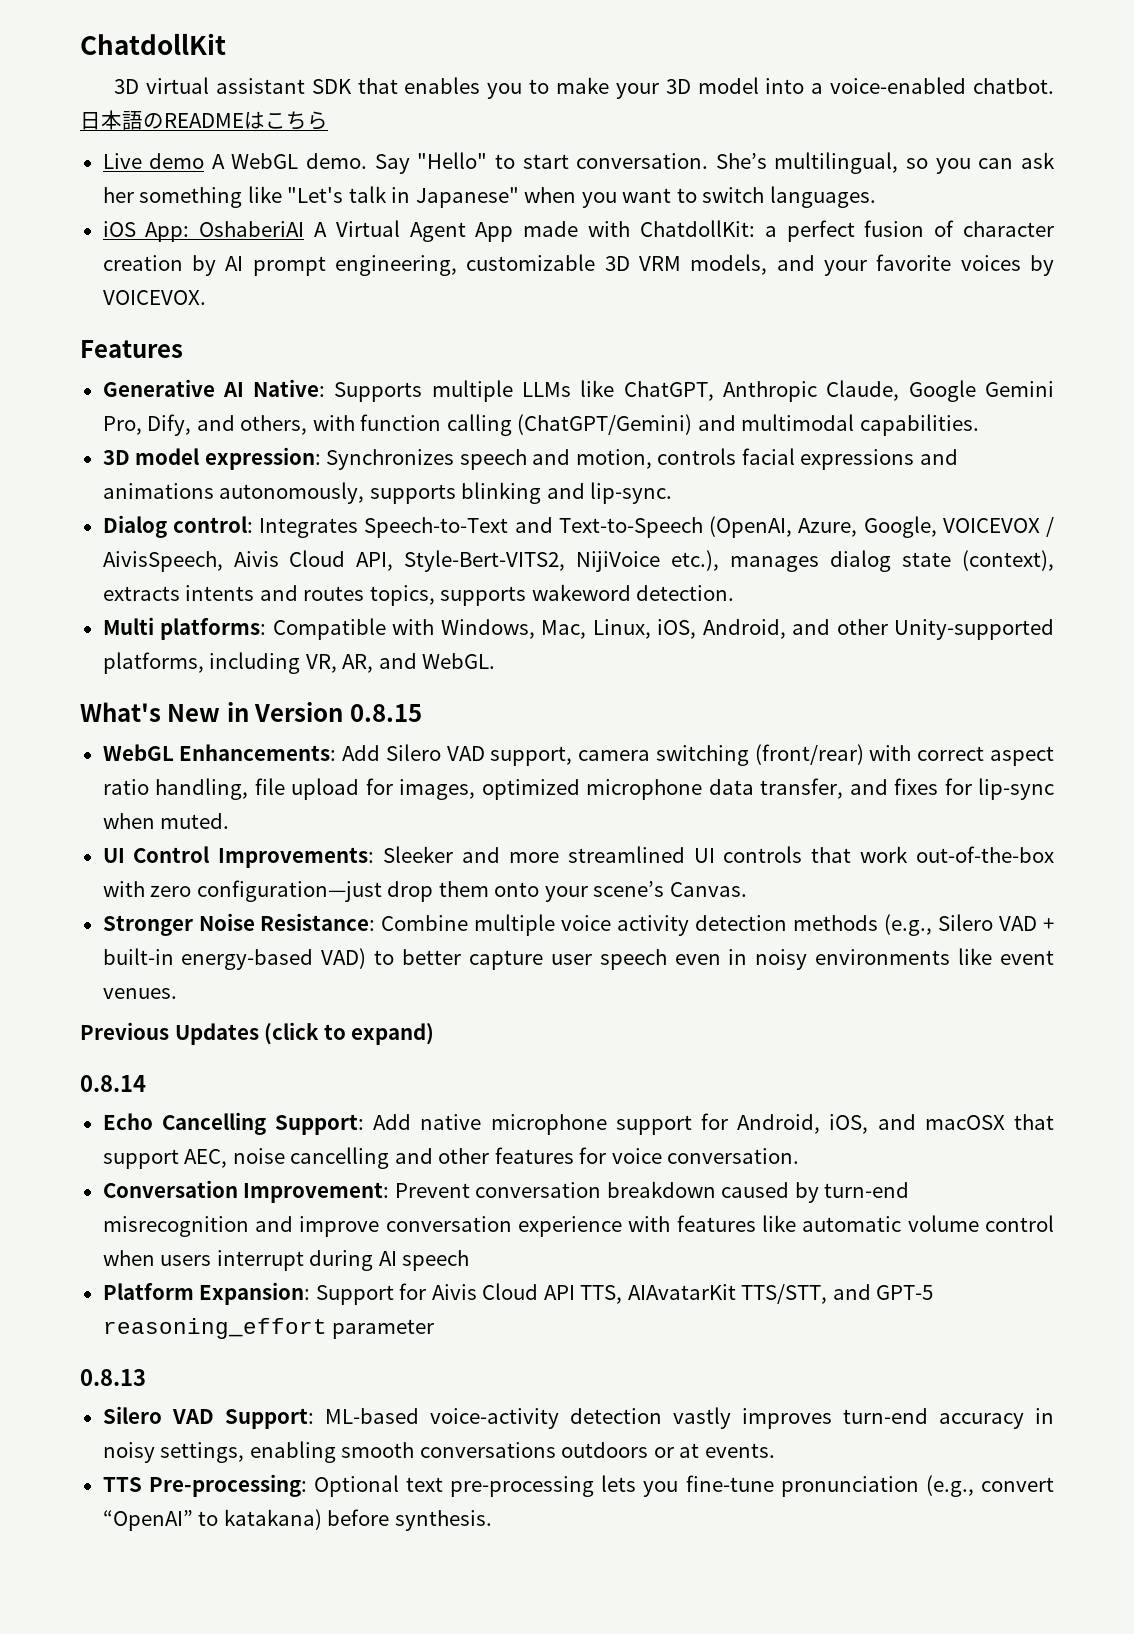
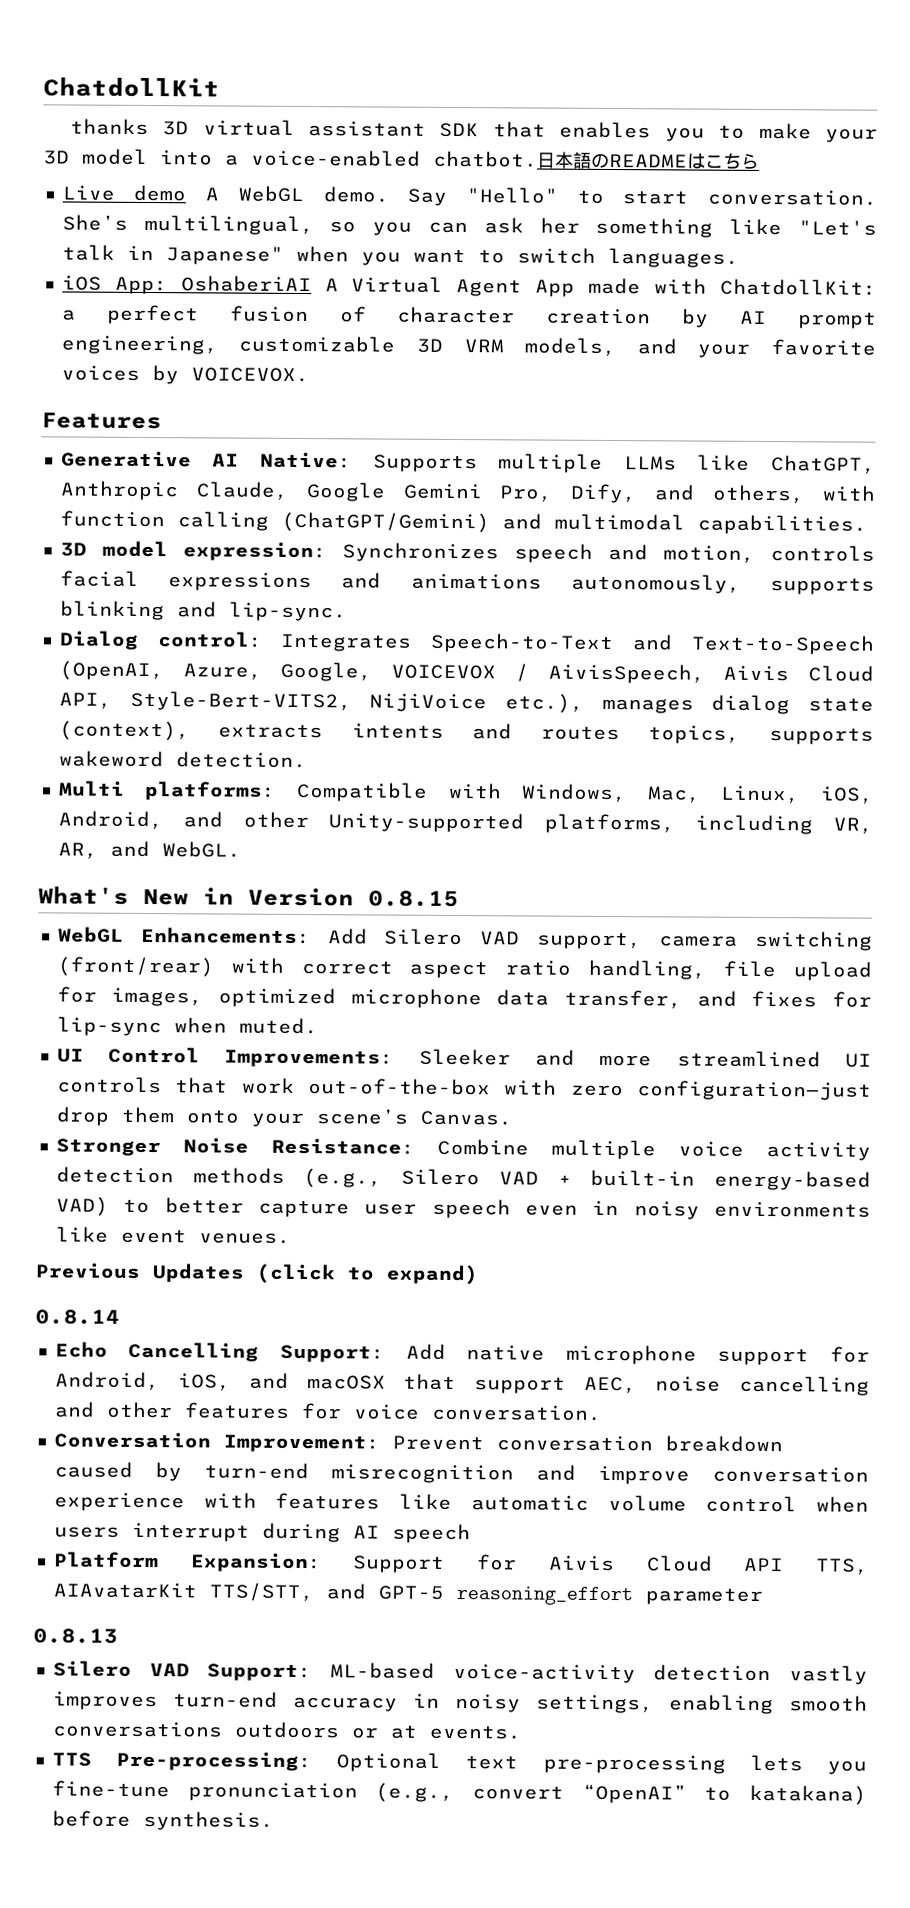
- 3D virtual assistant SDK that enables you to make your 3D model into a voice-enabled chatbot.
+ thanks 3D virtual assistant SDK that enables you to make your 3D model into a voice-enabled chatbot.

